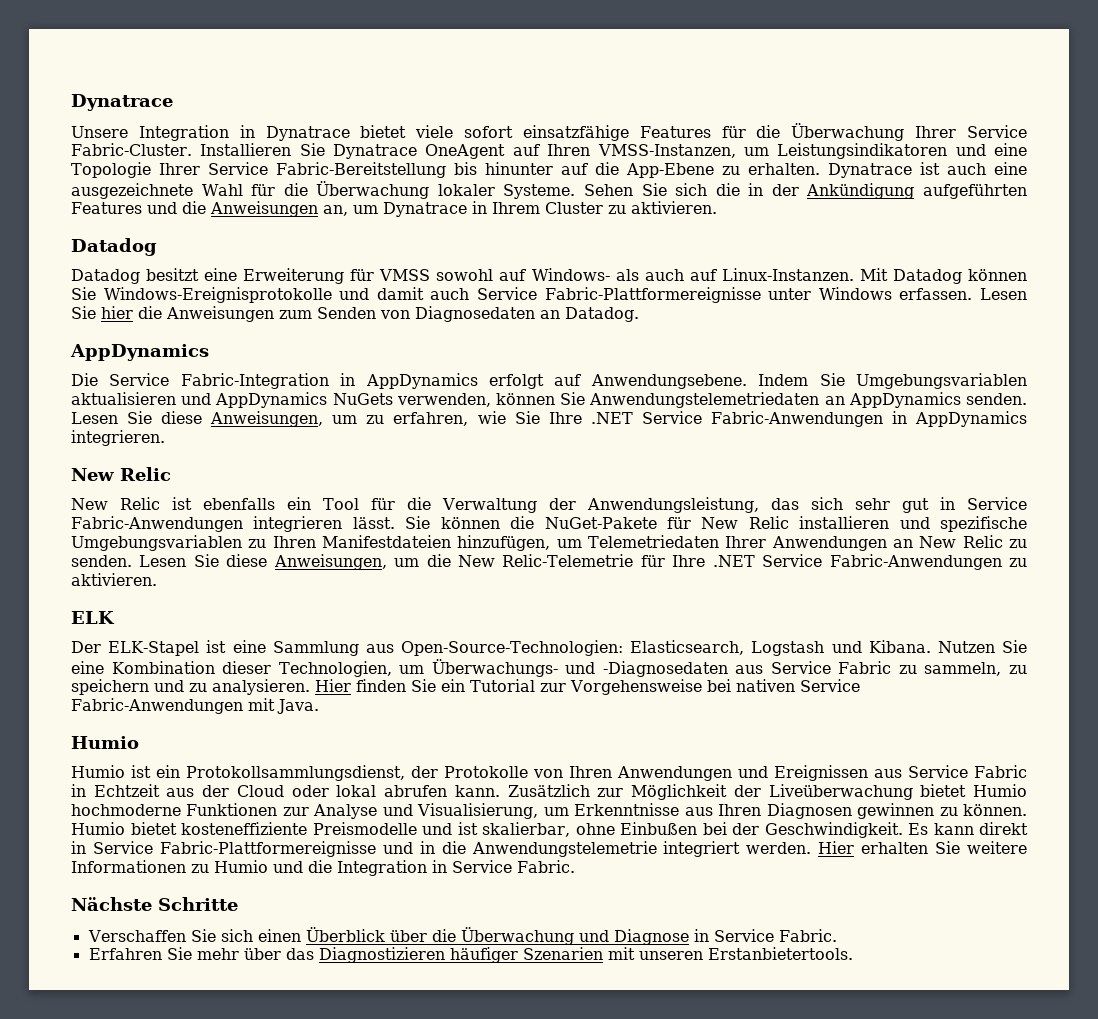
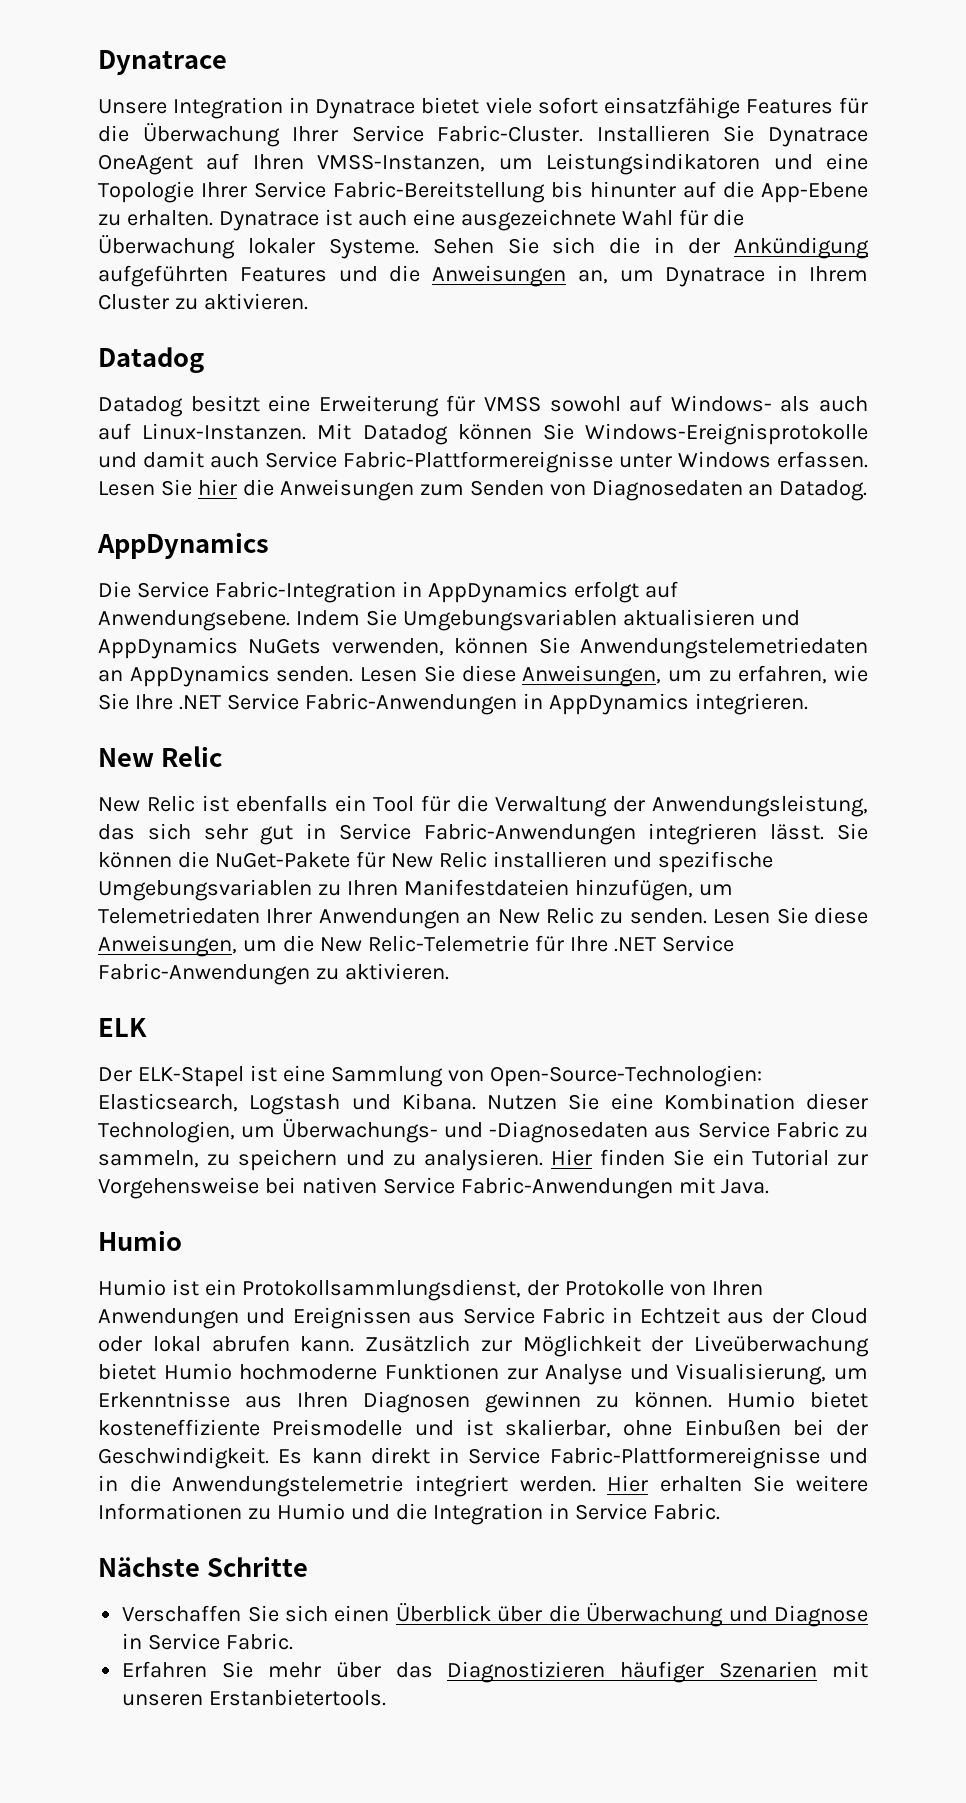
- Der ELK-Stapel ist eine Sammlung aus Open-Source-Technologien: Elasticsearch, Logstash und Kibana.
+ Der ELK-Stapel ist eine Sammlung von Open-Source-Technologien: Elasticsearch, Logstash und Kibana.

